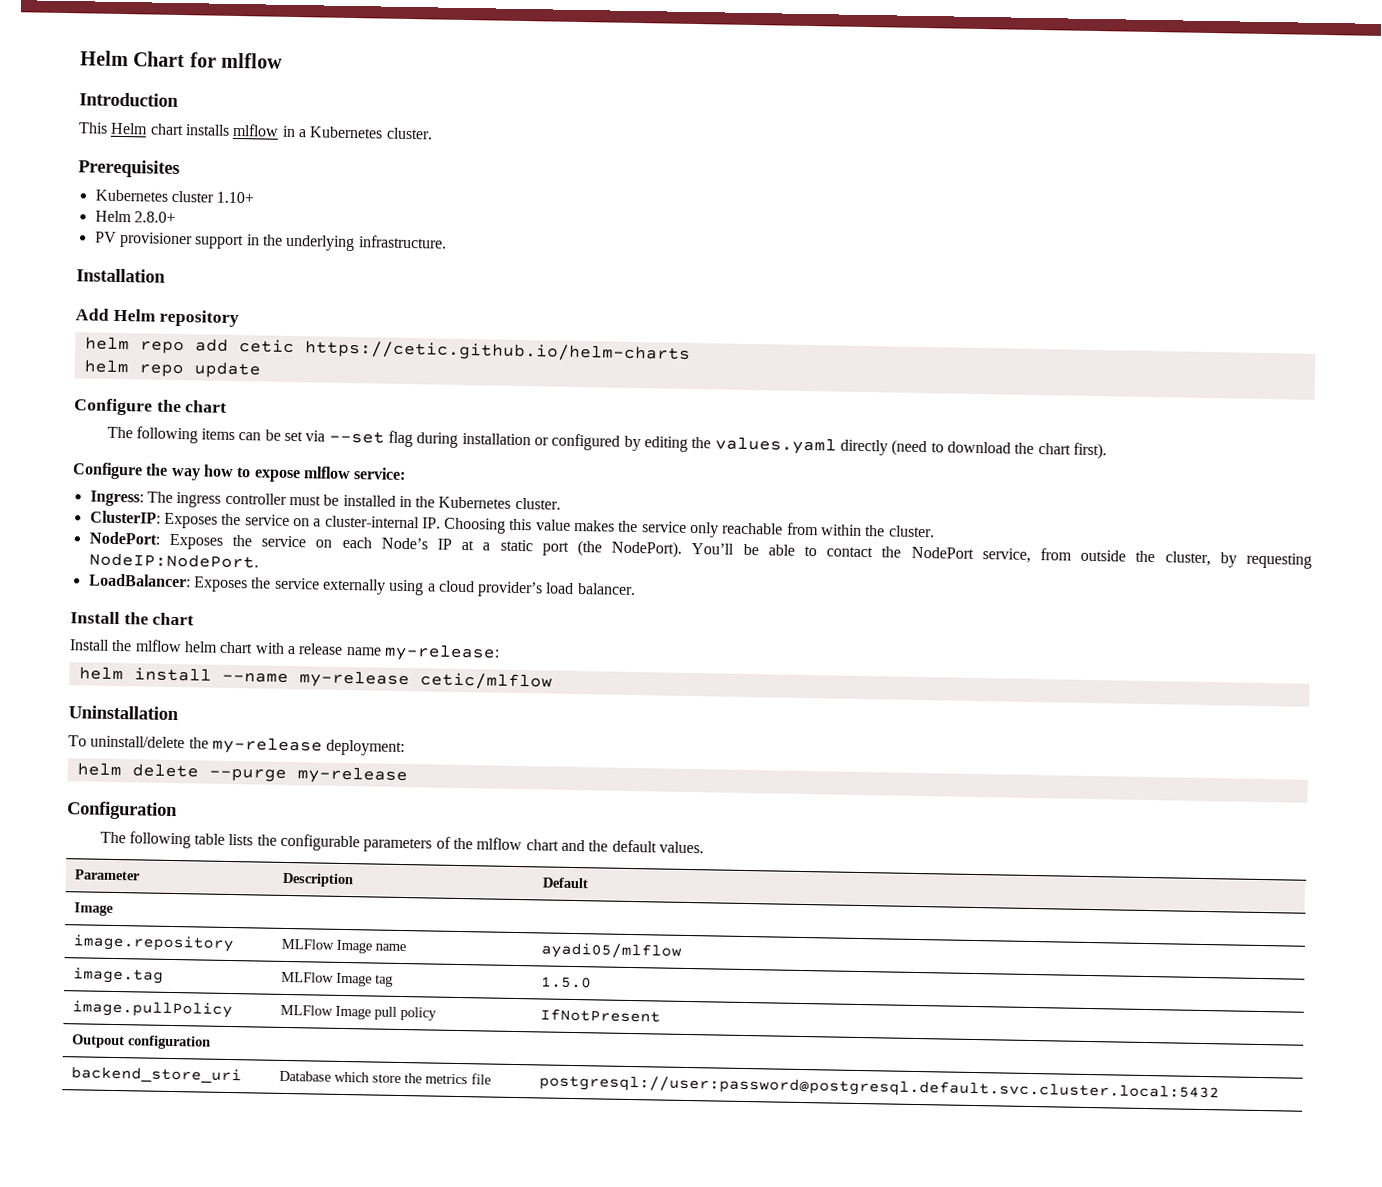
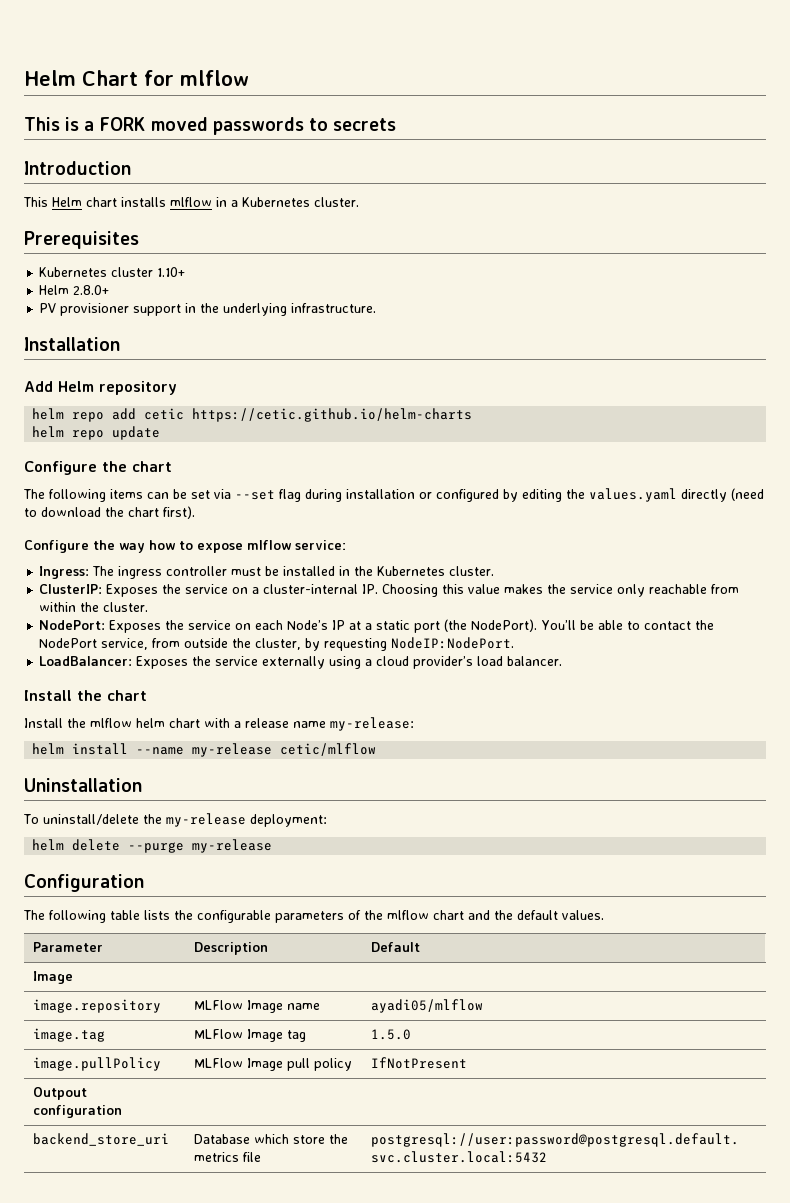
+ This is a FORK moved passwords to secrets

